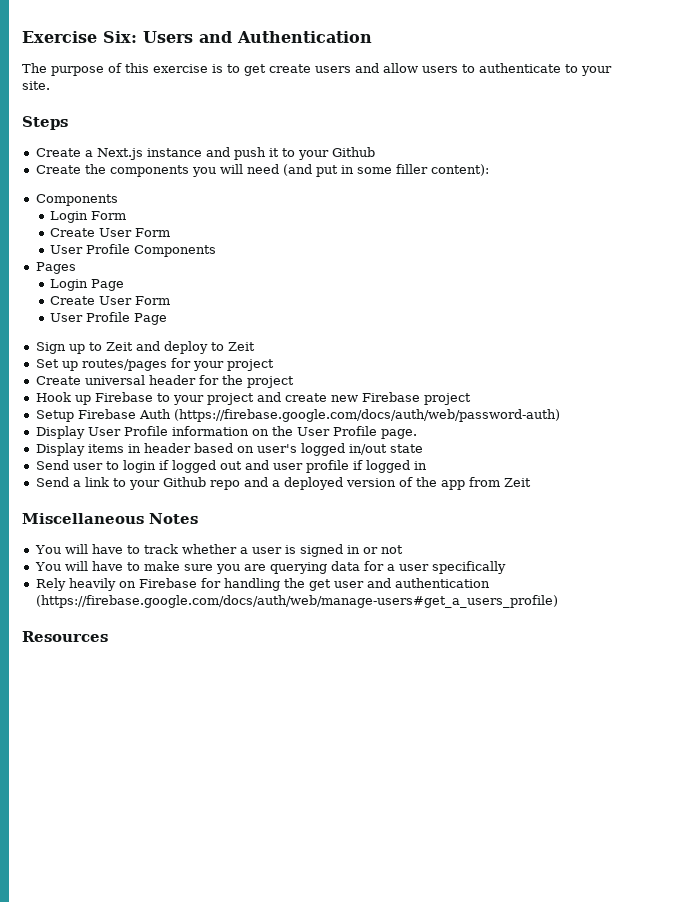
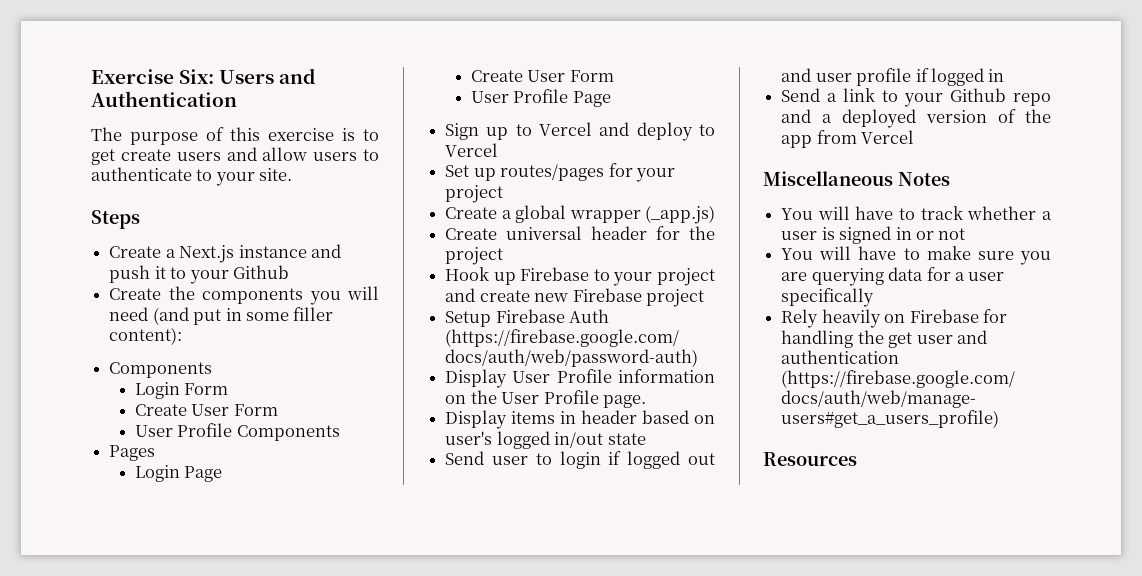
- Sign up to Zeit and deploy to Zeit
+ Sign up to Vercel and deploy to Vercel
+ Create a global wrapper (_app.js)
- Send a link to your Github repo and a deployed version of the app from Zeit
+ Send a link to your Github repo and a deployed version of the app from Vercel

